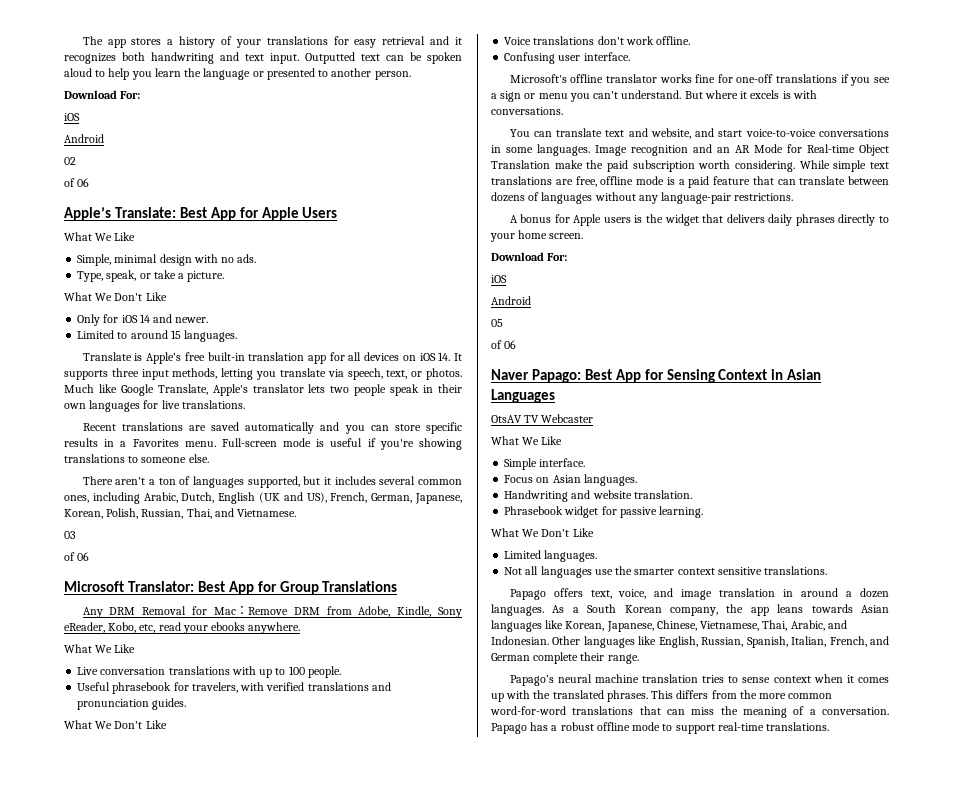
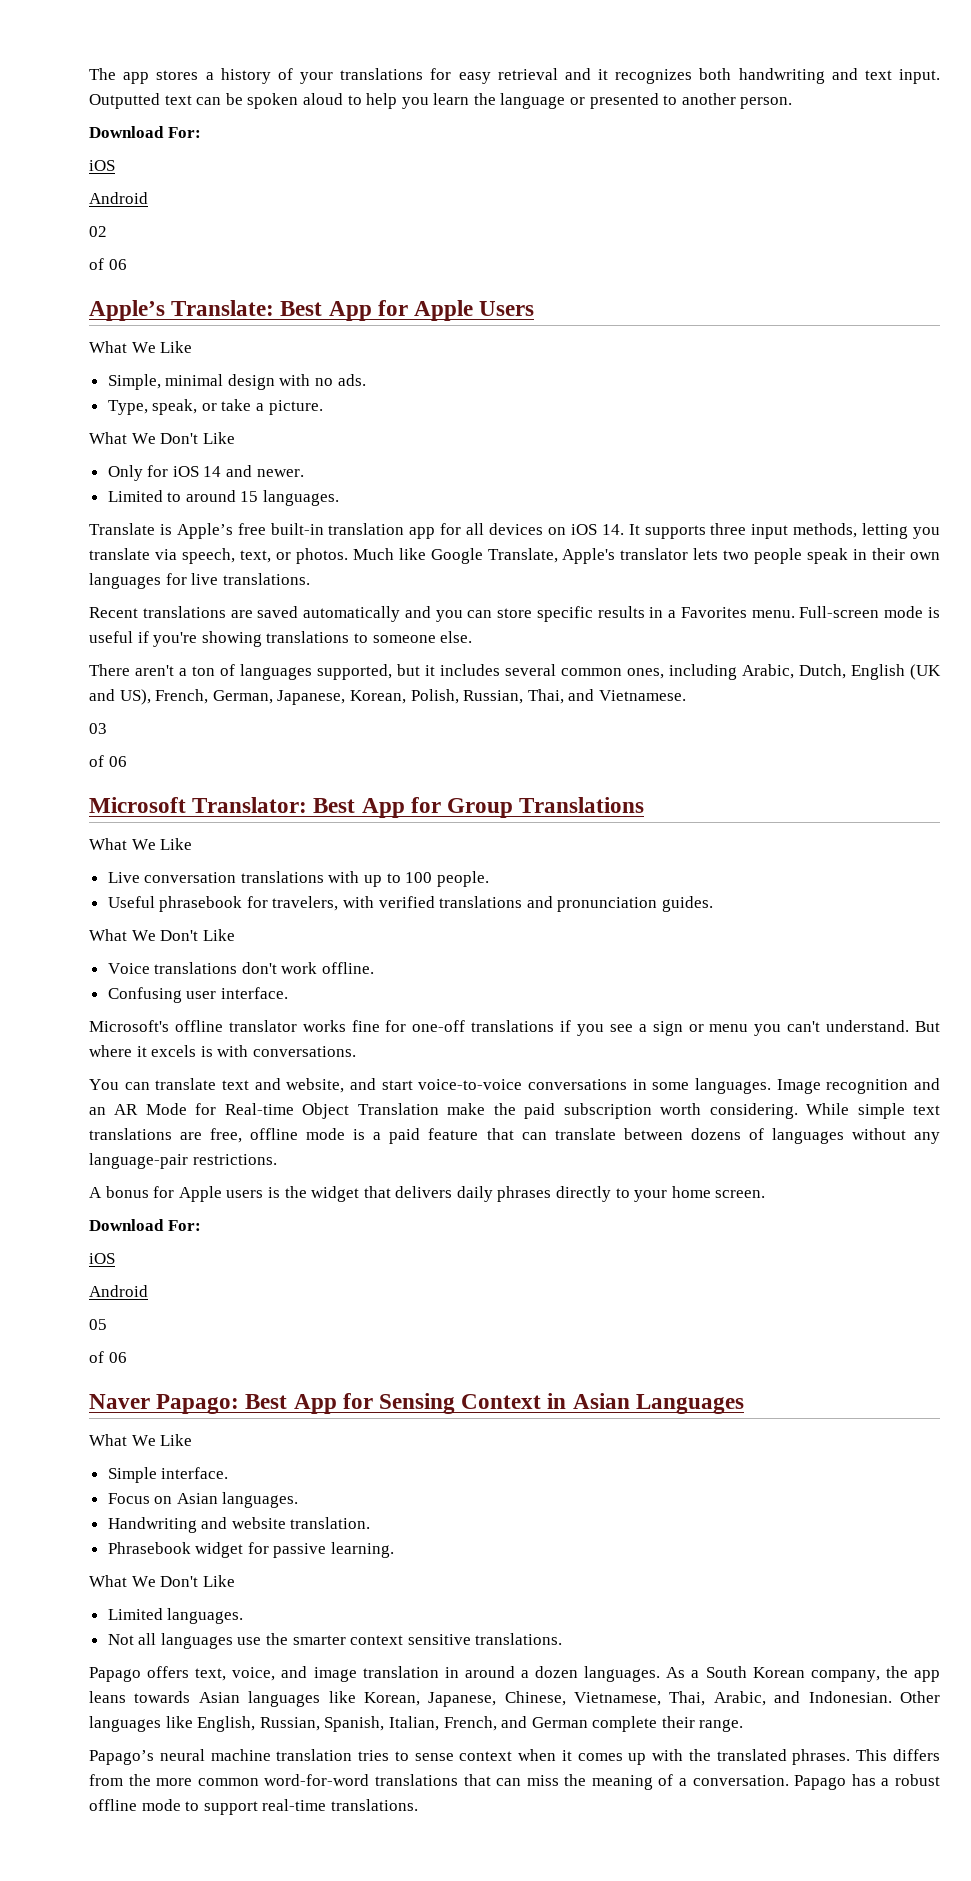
- Any DRM Removal for Mac：Remove DRM from Adobe, Kindle, Sony eReader, Kobo, etc, read your ebooks anywhere.
- OtsAV TV Webcaster

